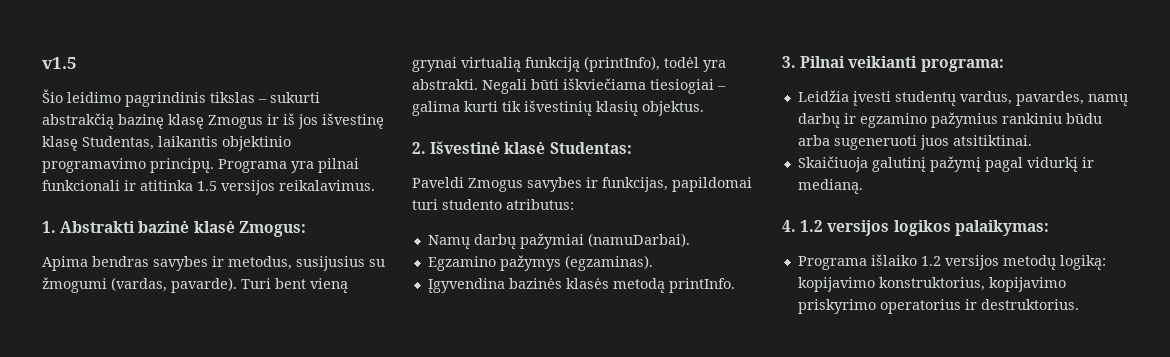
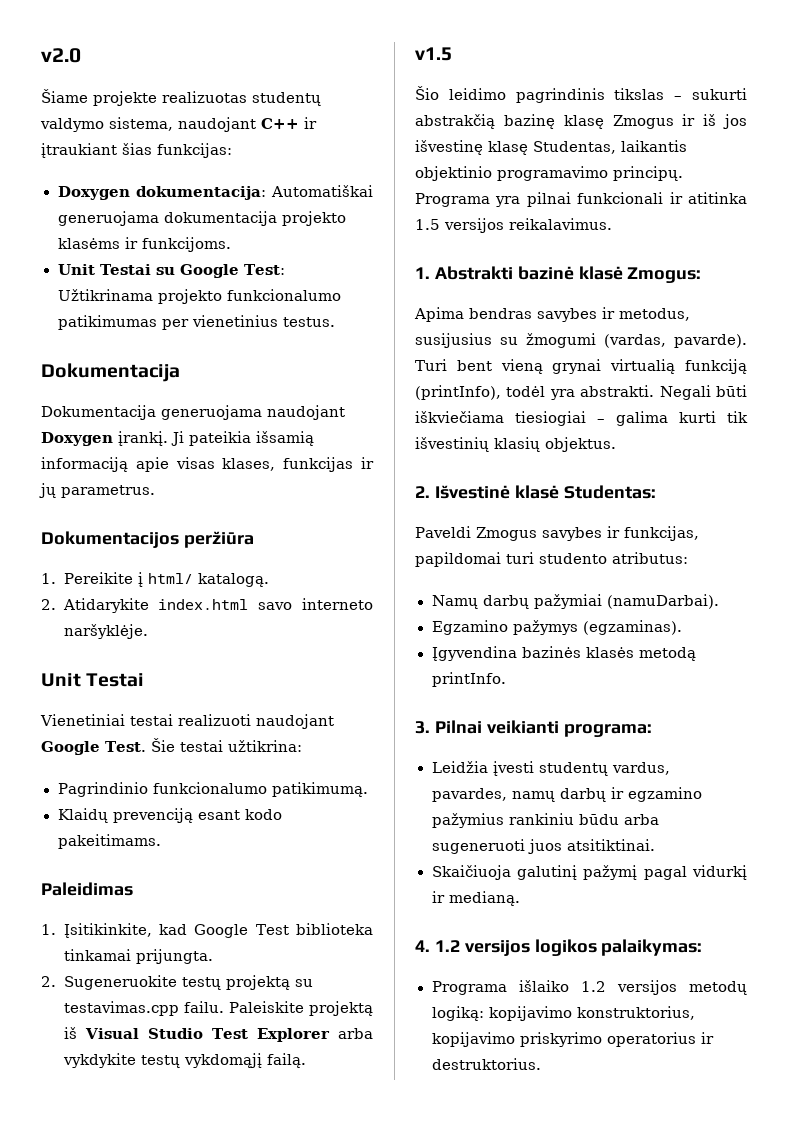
+ v2.0
+ Šiame projekte realizuotas studentų valdymo sistema, naudojant C++ ir įtraukiant šias funkcijas:
+ Doxygen dokumentacija: Automatiškai generuojama dokumentacija projekto klasėms ir funkcijoms.
+ Unit Testai su Google Test: Užtikrinama projekto funkcionalumo patikimumas per vienetinius testus.
+ Dokumentacija
+ Dokumentacija generuojama naudojant Doxygen įrankį. Ji pateikia išsamią informaciją apie visas klases, funkcijas ir jų parametrus.
+ Dokumentacijos peržiūra
+ 1. Pereikite į html/ katalogą.
+ 2. Atidarykite index.html savo interneto naršyklėje.
+ Unit Testai
+ Vienetiniai testai realizuoti naudojant Google Test. Šie testai užtikrina:
+ Pagrindinio funkcionalumo patikimumą.
+ Klaidų prevenciją esant kodo pakeitimams.
+ Paleidimas
+ 1. Įsitikinkite, kad Google Test biblioteka tinkamai prijungta.
+ 2. Sugeneruokite testų projektą su testavimas.cpp failu. Paleiskite projektą iš Visual Studio Test Explorer arba vykdykite testų vykdomąjį failą.

